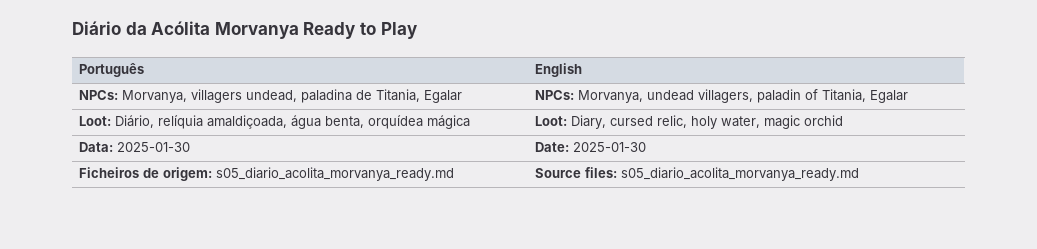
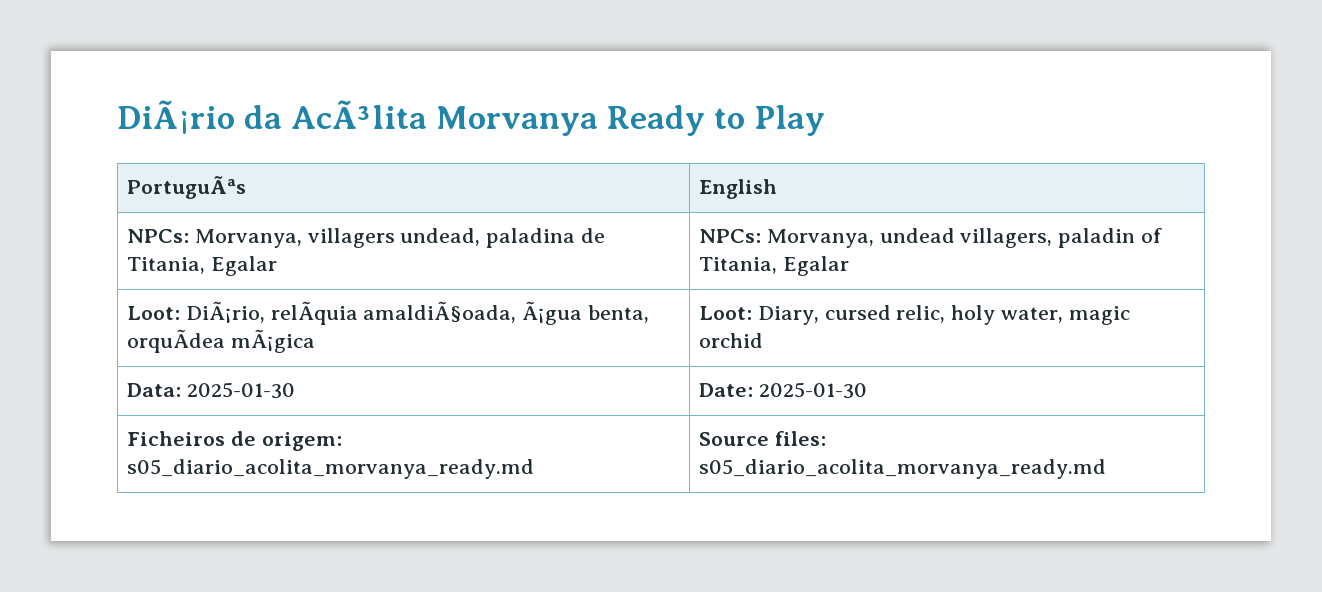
- Diário da Acólita Morvanya Ready to Play
+ DiÃ¡rio da AcÃ³lita Morvanya Ready to Play
- Português | English
+ PortuguÃªs | English
- Loot: Diário, relíquia amaldiçoada, água benta, orquídea mágica | Loot: Diary, cursed relic, holy water, magic orchid
+ Loot: DiÃ¡rio, relÃquia amaldiÃ§oada, Ã¡gua benta, orquÃdea mÃ¡gica | Loot: Diary, cursed relic, holy water, magic orchid

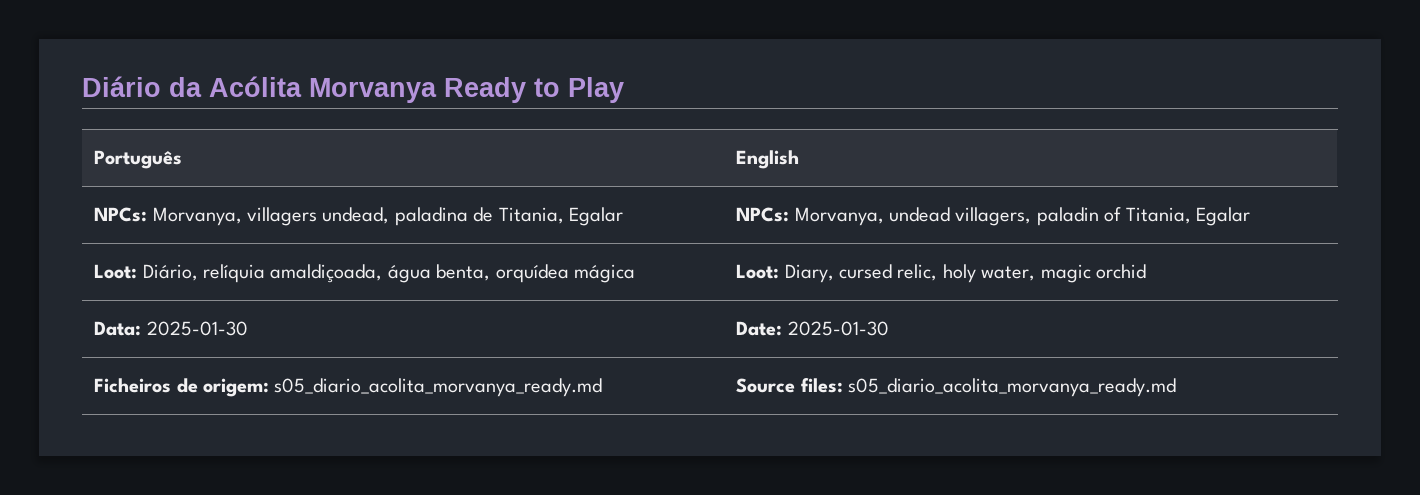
- DiÃ¡rio da AcÃ³lita Morvanya Ready to Play
+ Diário da Acólita Morvanya Ready to Play
- PortuguÃªs | English
+ Português | English
- Loot: DiÃ¡rio, relÃquia amaldiÃ§oada, Ã¡gua benta, orquÃdea mÃ¡gica | Loot: Diary, cursed relic, holy water, magic orchid
+ Loot: Diário, relíquia amaldiçoada, água benta, orquídea mágica | Loot: Diary, cursed relic, holy water, magic orchid

